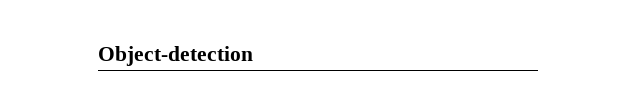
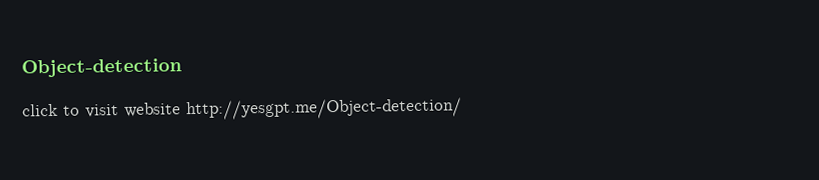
+ click to visit website http://yesgpt.me/Object-detection/

